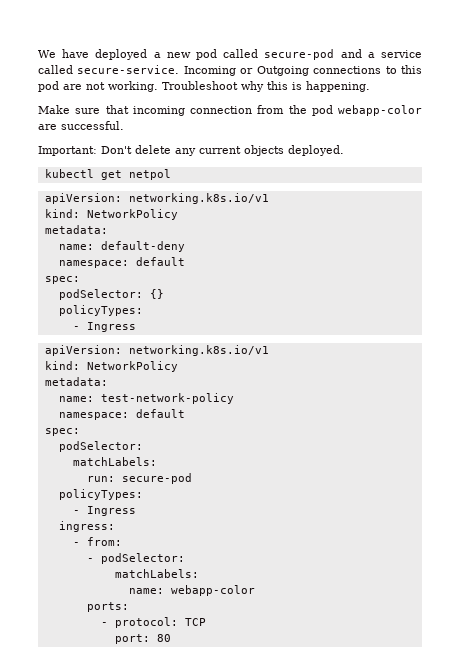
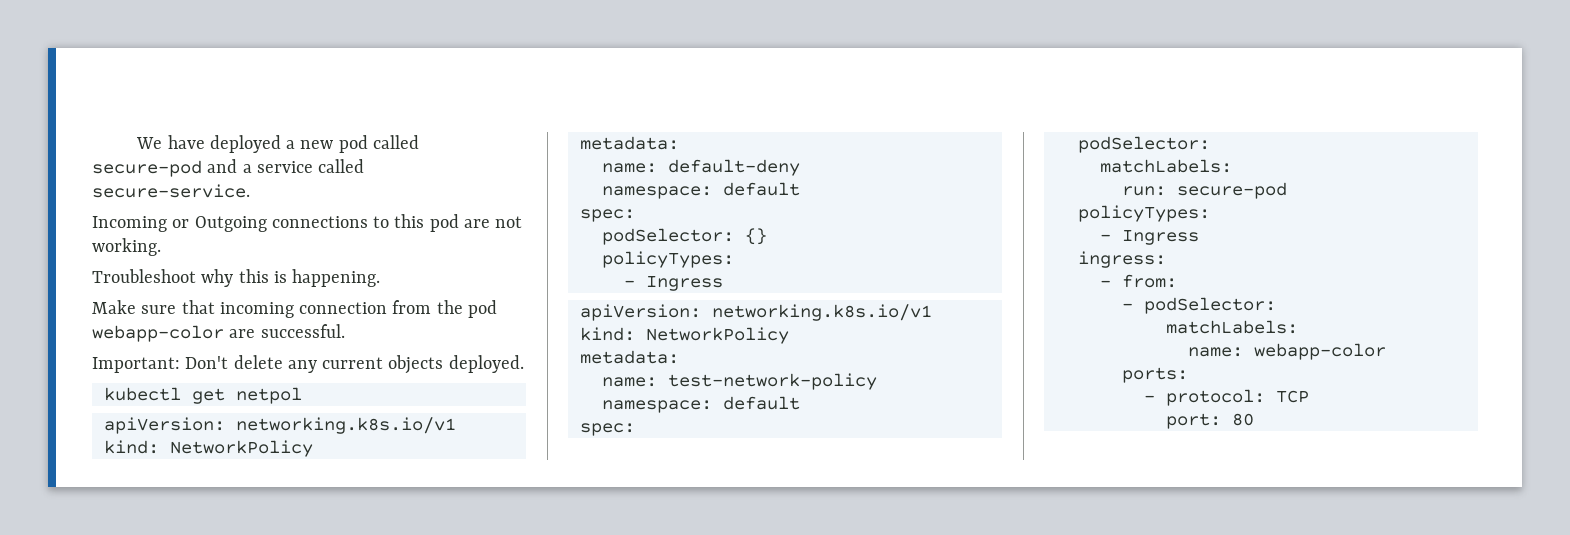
- We have deployed a new pod called secure-pod and a service called secure-service. Incoming or Outgoing connections to this pod are not working. Troubleshoot why this is happening.
+ We have deployed a new pod called secure-pod and a service called secure-service.
+ Incoming or Outgoing connections to this pod are not working.
+ Troubleshoot why this is happening.

